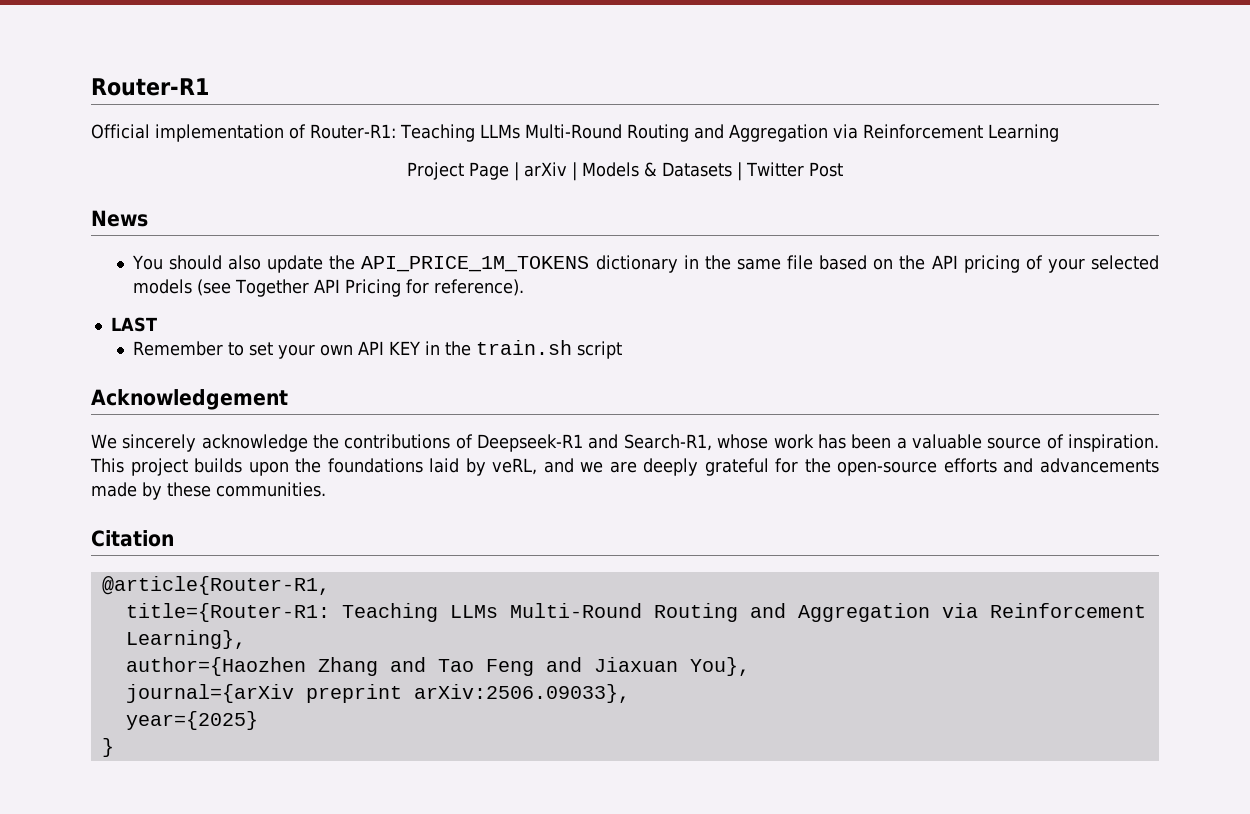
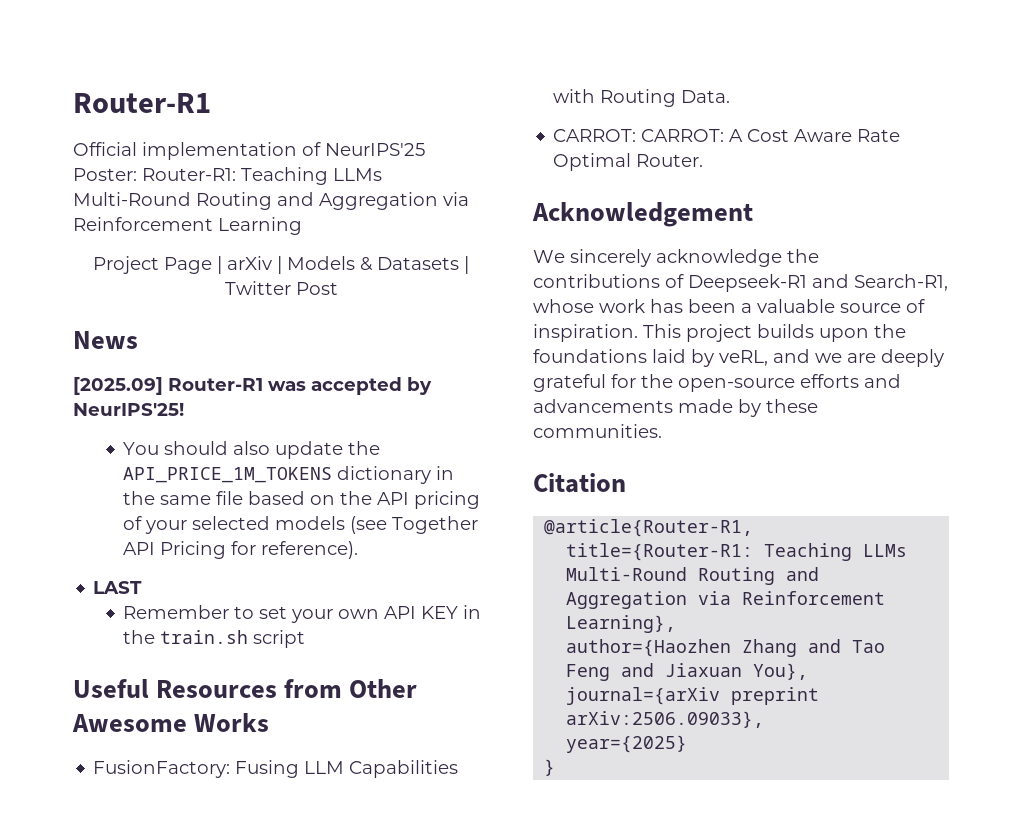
- Official implementation of Router-R1: Teaching LLMs Multi-Round Routing and Aggregation via Reinforcement Learning
+ Official implementation of NeurIPS'25 Poster: Router-R1: Teaching LLMs Multi-Round Routing and Aggregation via Reinforcement Learning
+ [2025.09] Router-R1 was accepted by NeurIPS'25!
+ Useful Resources from Other Awesome Works
+ FusionFactory: Fusing LLM Capabilities with Routing Data.
+ CARROT: CARROT: A Cost Aware Rate Optimal Router.

